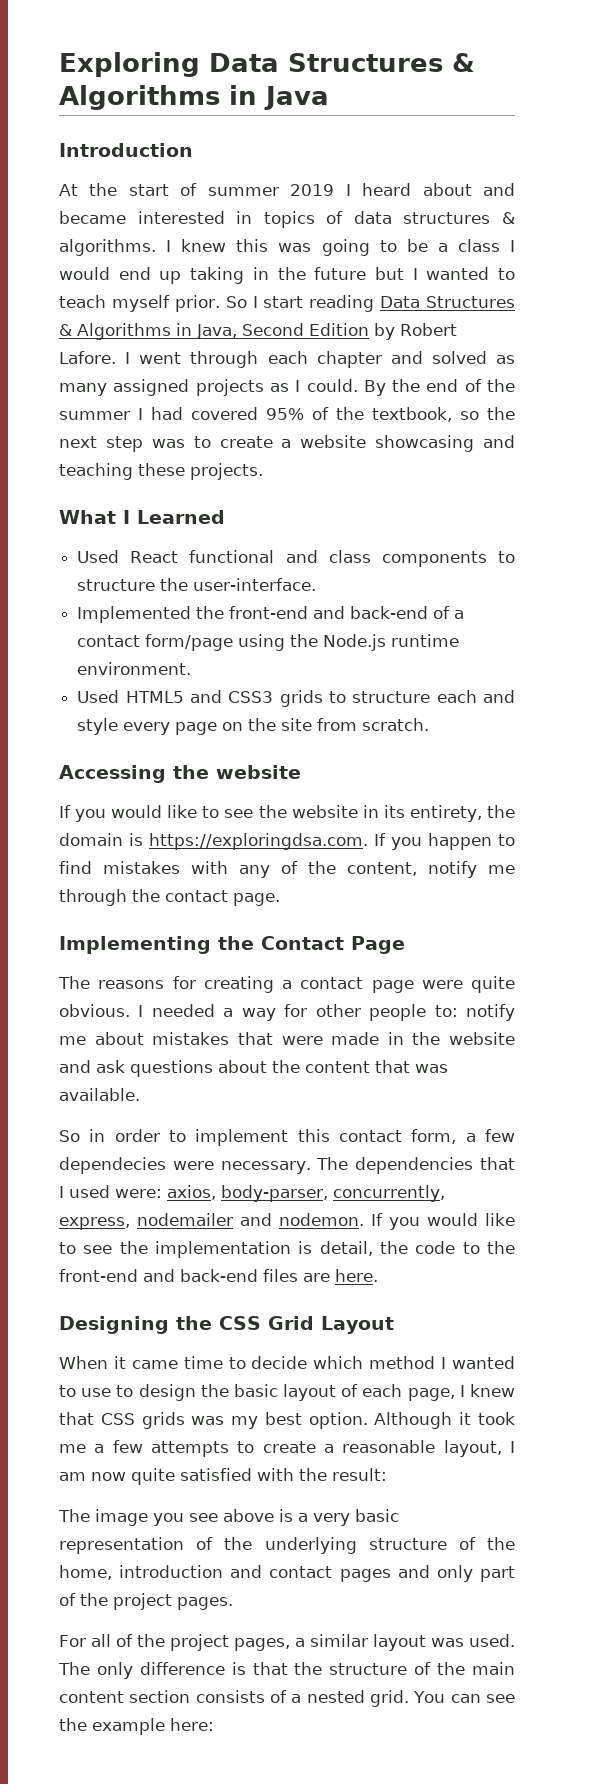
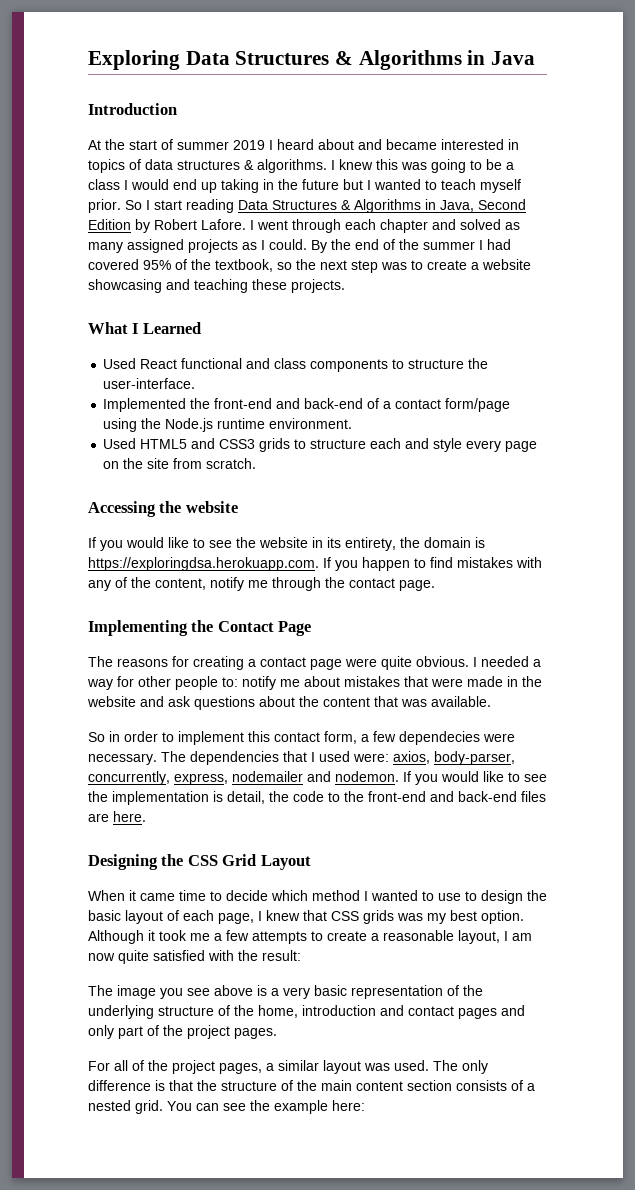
- If you would like to see the website in its entirety, the domain is https://exploringdsa.com. If you happen to find mistakes with any of the content, notify me through the contact page.
+ If you would like to see the website in its entirety, the domain is https://exploringdsa.herokuapp.com. If you happen to find mistakes with any of the content, notify me through the contact page.

